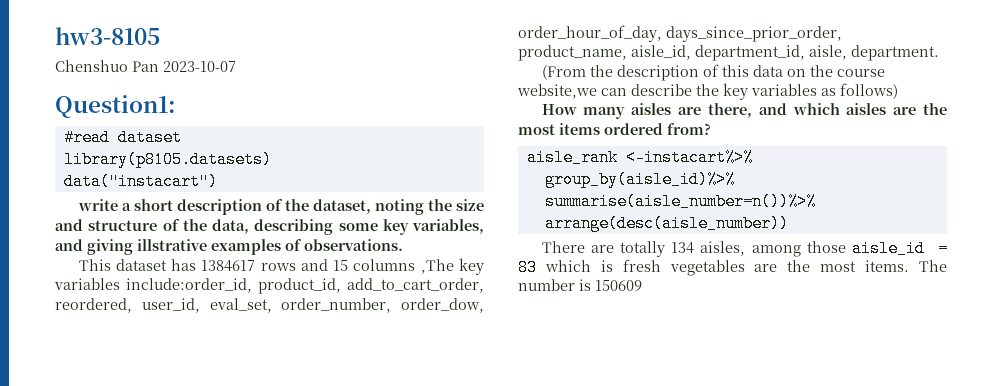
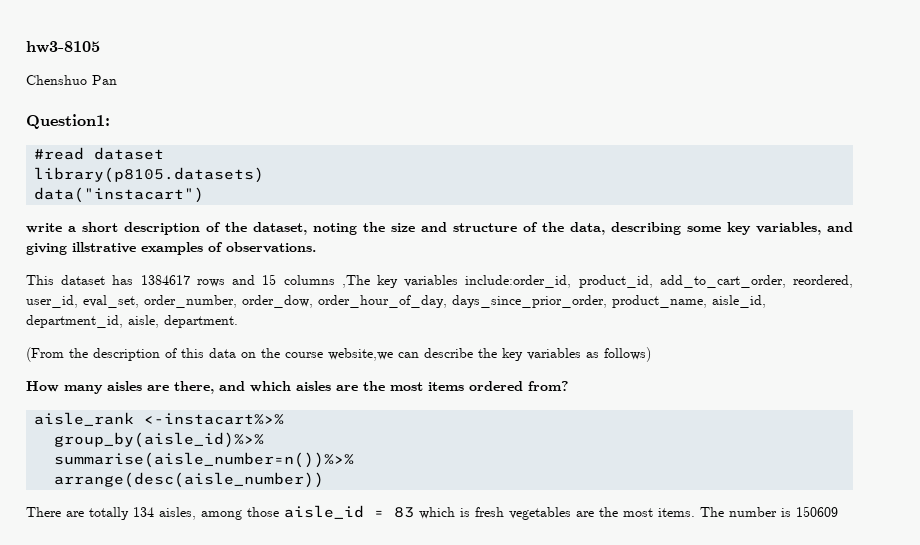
- Chenshuo Pan 2023-10-07
+ Chenshuo Pan

